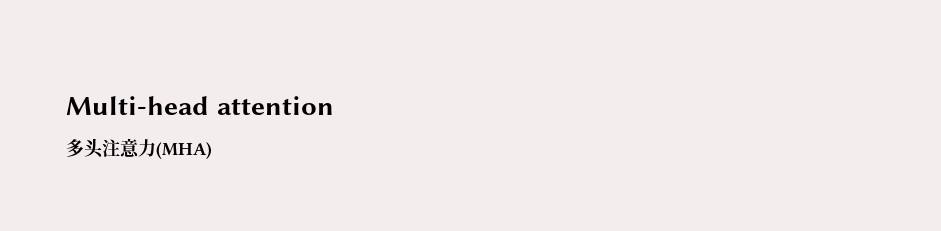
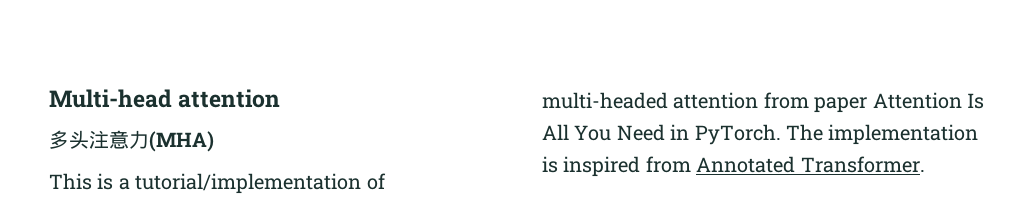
+ This is a tutorial/implementation of multi-headed attention from paper Attention Is All You Need in PyTorch. The implementation is inspired from Annotated Transformer.

